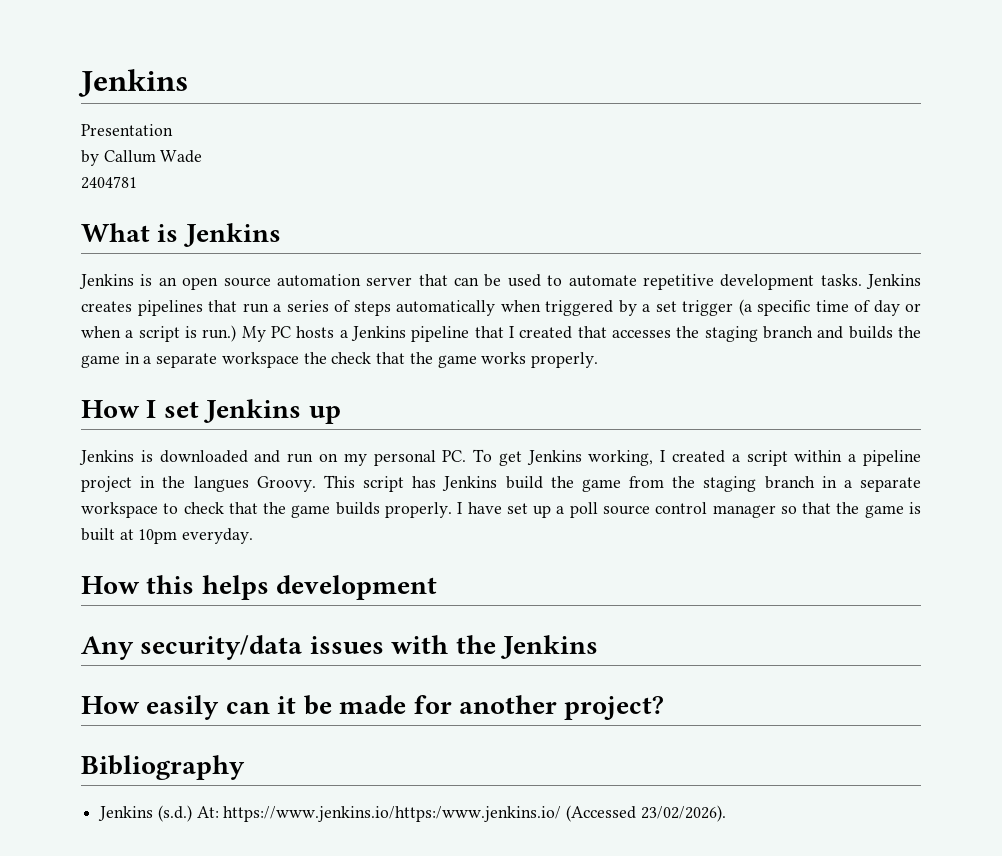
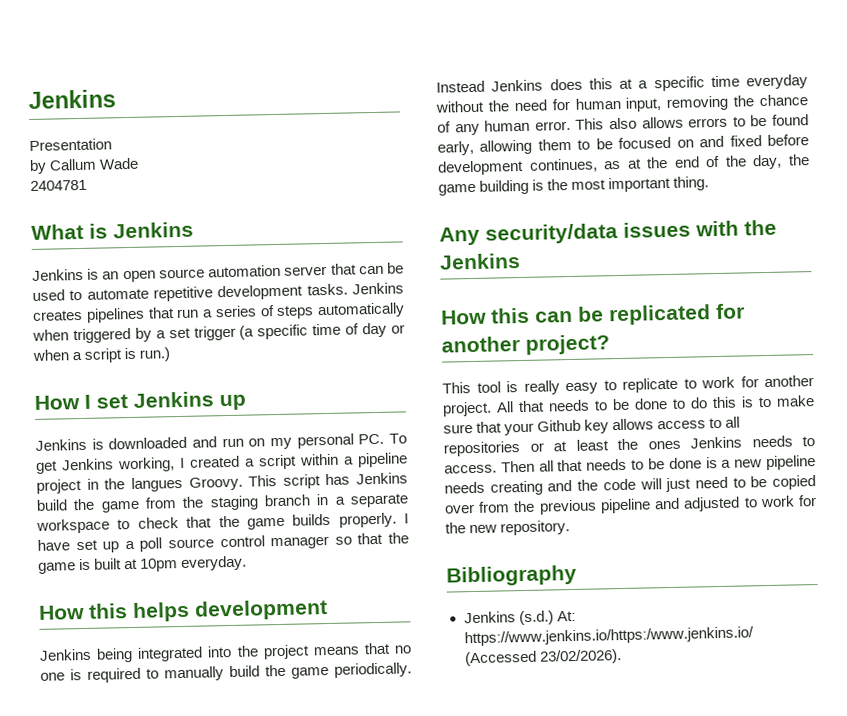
- My PC hosts a Jenkins pipeline that I created that accesses the staging branch and builds the game in a separate workspace the check that the game works properly.
+ Jenkins being integrated into the project means that no one is required to manually build the game periodically. Instead Jenkins does this at a specific time everyday without the need for human input, removing the chance of any human error. This also allows errors to be found early, allowing them to be focused on and fixed before development continues, as at the end of the day, the game building is the most important thing.
- How easily can it be made for another project?
+ How this can be replicated for another project?
+ This tool is really easy to replicate to work for another project. All that needs to be done to do this is to make sure that your Github key allows access to all repositories or at least the ones Jenkins needs to access. Then all that needs to be done is a new pipeline needs creating and the code will just need to be copied over from the previous pipeline and adjusted to work for the new repository.

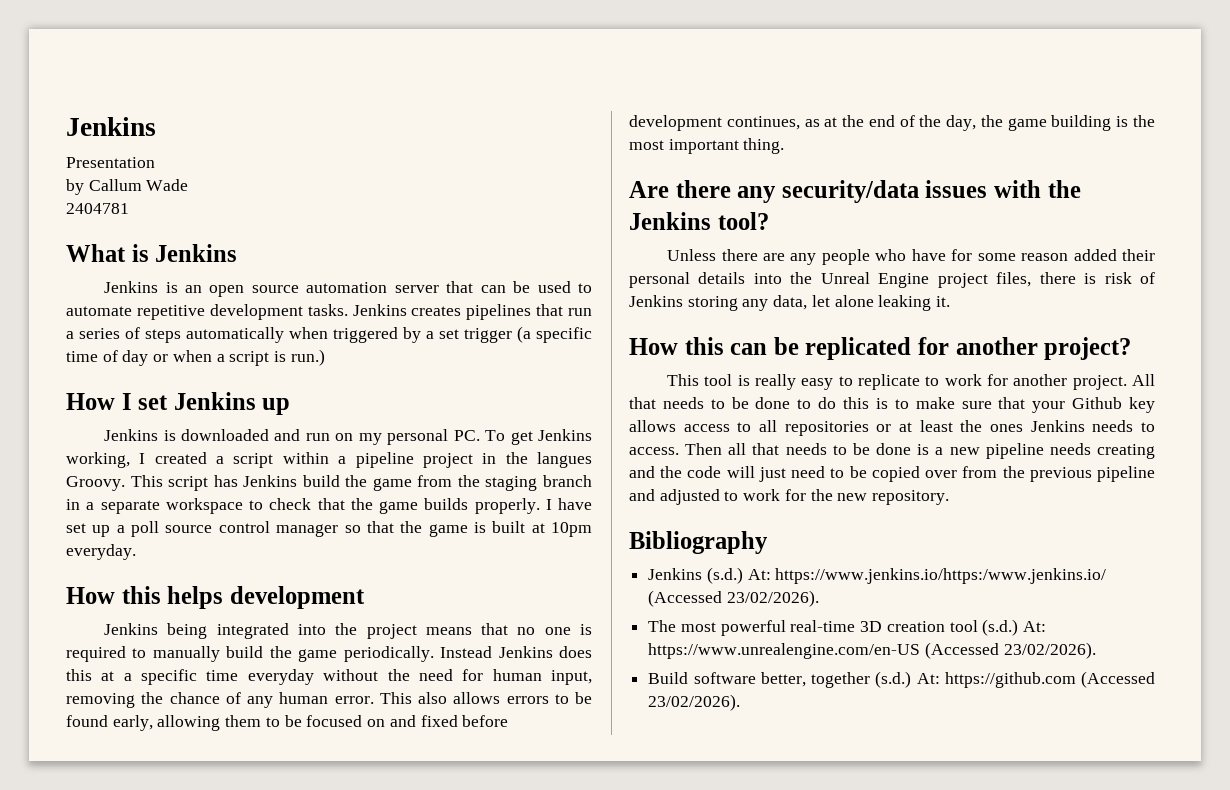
- Any security/data issues with the Jenkins
+ Are there any security/data issues with the Jenkins tool?
+ Unless there are any people who have for some reason added their personal details into the Unreal Engine project files, there is risk of Jenkins storing any data, let alone leaking it.
+ The most powerful real-time 3D creation tool (s.d.) At: https://www.unrealengine.com/en-US (Accessed 23/02/2026).
+ Build software better, together (s.d.) At: https://github.com (Accessed 23/02/2026).

